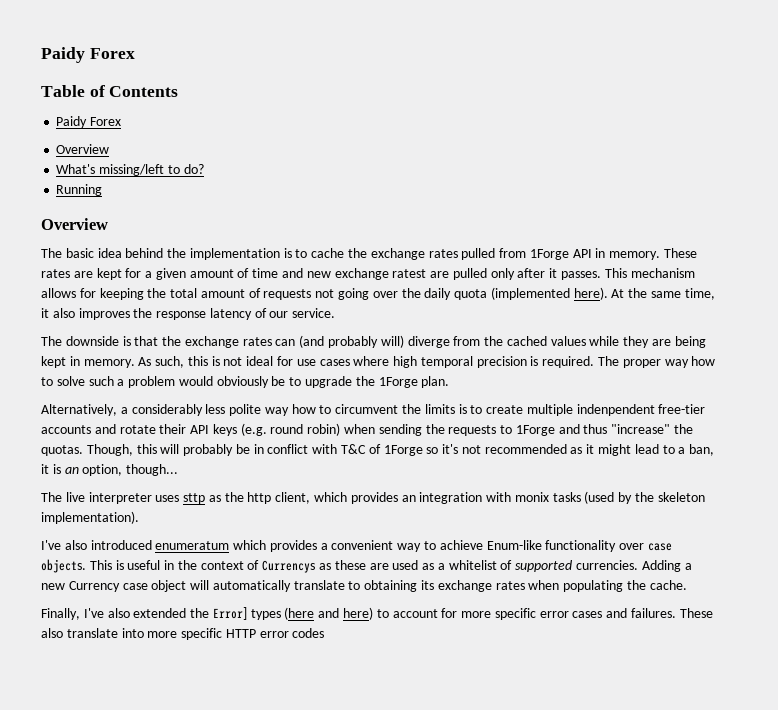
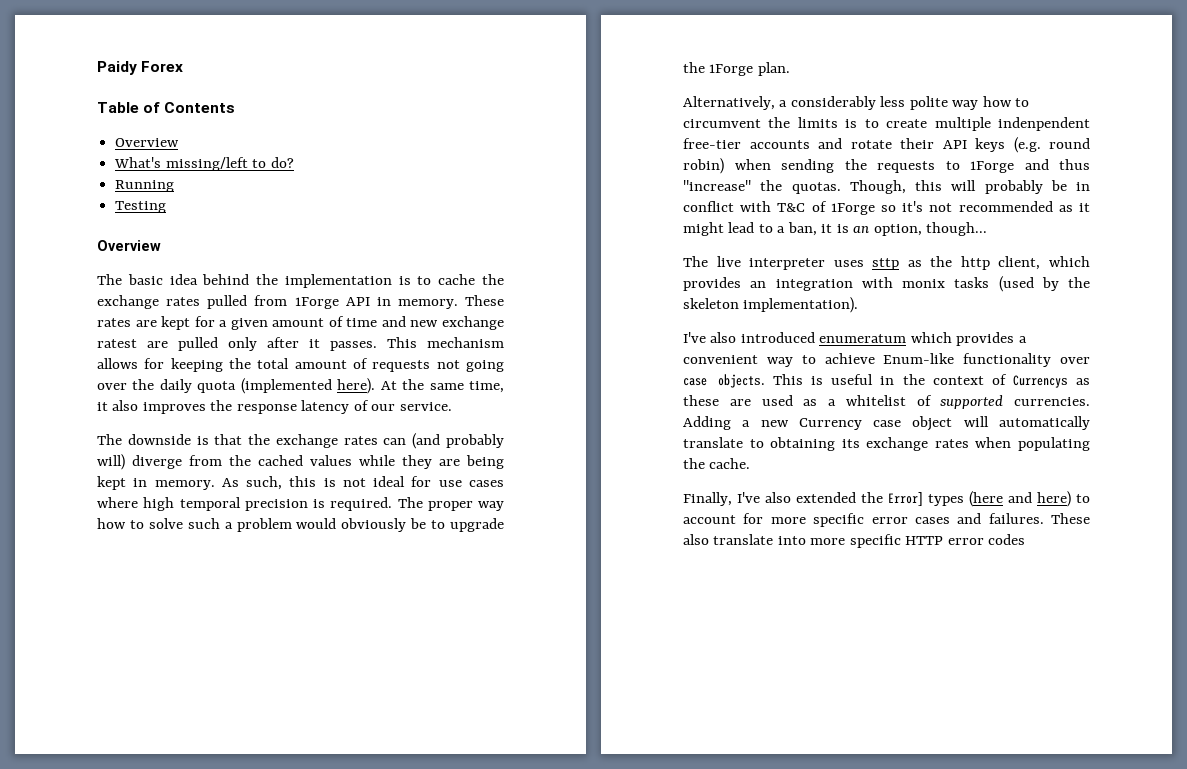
  Table of Contents
- Paidy Forex
+ Testing

